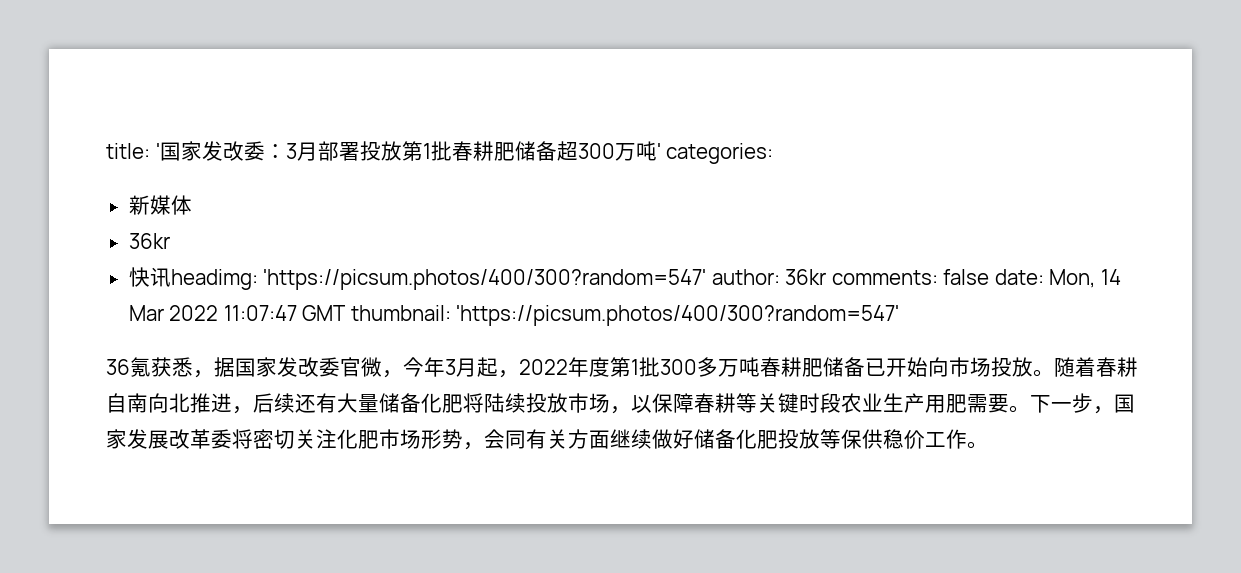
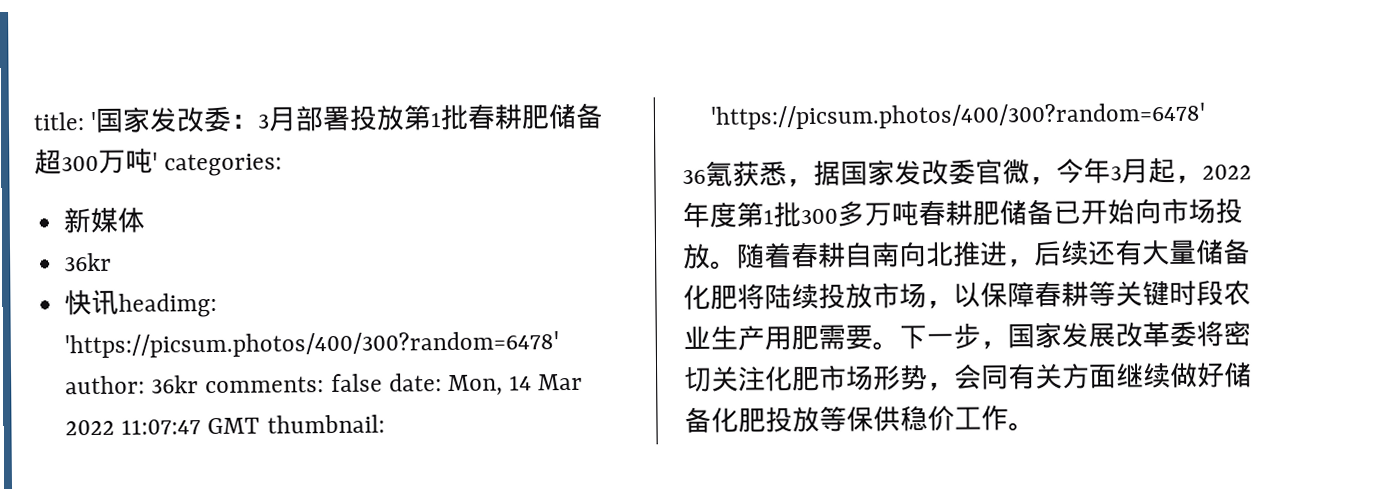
- 快讯headimg: 'https://picsum.photos/400/300?random=547' author: 36kr comments: false date: Mon, 14 Mar 2022 11:07:47 GMT thumbnail: 'https://picsum.photos/400/300?random=547'
+ 快讯headimg: 'https://picsum.photos/400/300?random=6478' author: 36kr comments: false date: Mon, 14 Mar 2022 11:07:47 GMT thumbnail: 'https://picsum.photos/400/300?random=6478'

